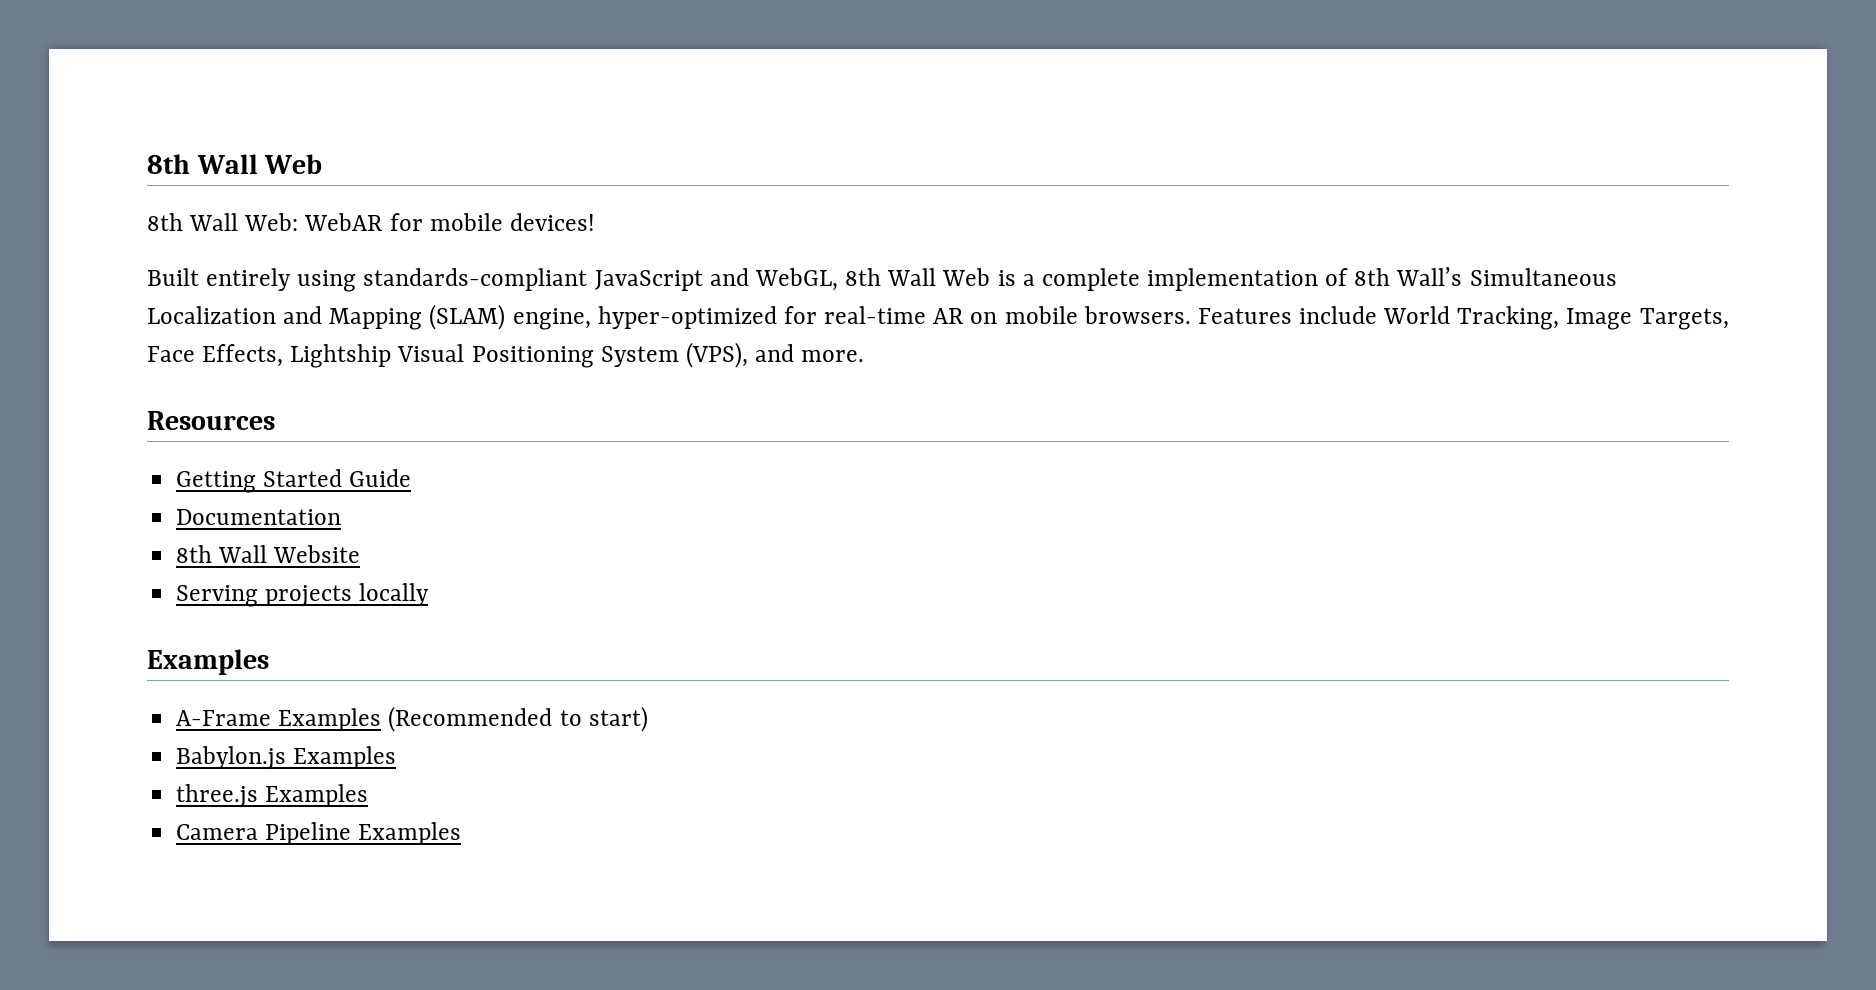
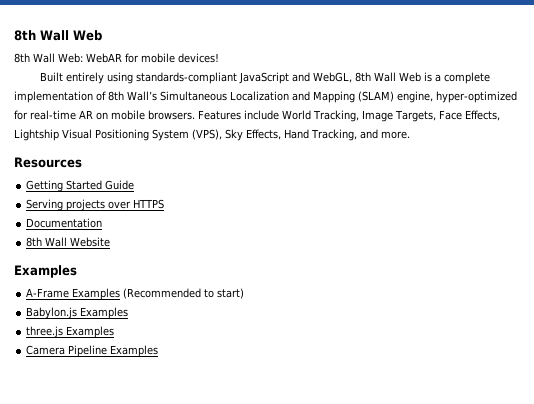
- Features include World Tracking, Image Targets, Face Effects, Lightship Visual Positioning System (VPS), and more.
+ Features include World Tracking, Image Targets, Face Effects, Lightship Visual Positioning System (VPS), Sky Effects, Hand Tracking, and more.
+ Serving projects over HTTPS
- Serving projects locally

